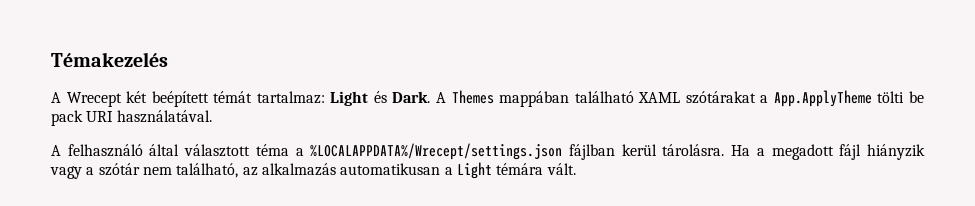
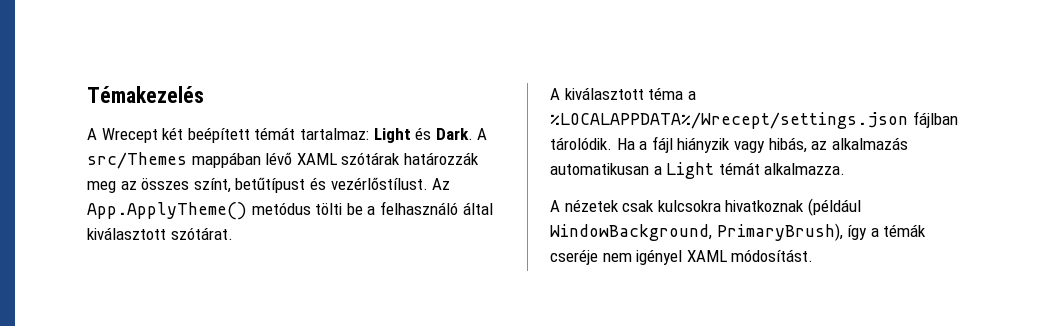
- A Themes mappában található XAML szótárakat a App.ApplyTheme tölti be pack URI használatával.
- A felhasználó által választott téma a %LOCALAPPDATA%/Wrecept/settings.json fájlban kerül tárolásra.
+ A src/Themes mappában lévő XAML szótárak határozzák meg az összes színt, betűtípust és vezérlőstílust. Az App.ApplyTheme() metódus tölti be a felhasználó által kiválasztott szótárat.
+ A kiválasztott téma a %LOCALAPPDATA%/Wrecept/settings.json fájlban tárolódik.
- Ha a megadott fájl hiányzik vagy a szótár nem található, az alkalmazás automatikusan a Light témára vált.
+ Ha a fájl hiányzik vagy hibás, az alkalmazás automatikusan a Light témát alkalmazza.
+ A nézetek csak kulcsokra hivatkoznak (például WindowBackground, PrimaryBrush), így a témák cseréje nem igényel XAML módosítást.

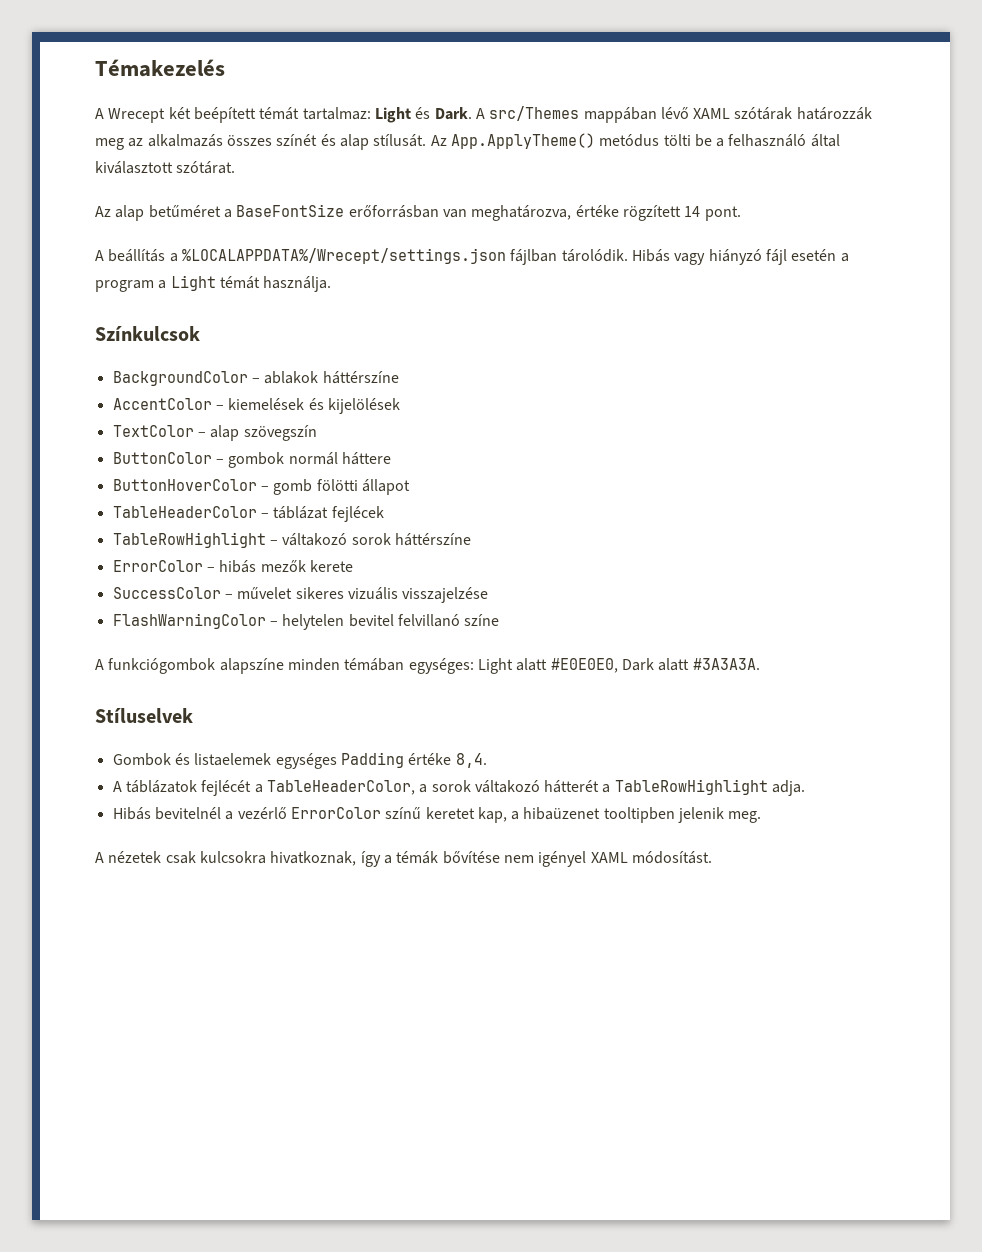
- A src/Themes mappában lévő XAML szótárak határozzák meg az összes színt, betűtípust és vezérlőstílust.
+ A src/Themes mappában lévő XAML szótárak határozzák meg az alkalmazás összes színét és alap stílusát.
- A kiválasztott téma a %LOCALAPPDATA%/Wrecept/settings.json fájlban tárolódik.
+ Az alap betűméret a BaseFontSize erőforrásban van meghatározva, értéke rögzített 14 pont.
+ A beállítás a %LOCALAPPDATA%/Wrecept/settings.json fájlban tárolódik.
- Ha a fájl hiányzik vagy hibás, az alkalmazás automatikusan a Light témát alkalmazza.
+ Hibás vagy hiányzó fájl esetén a program a Light témát használja.
+ Színkulcsok
+ BackgroundColor – ablakok háttérszíne
+ AccentColor – kiemelések és kijelölések
+ TextColor – alap szövegszín
+ ButtonColor – gombok normál háttere
+ ButtonHoverColor – gomb fölötti állapot
+ TableHeaderColor – táblázat fejlécek
+ TableRowHighlight – váltakozó sorok háttérszíne
+ ErrorColor – hibás mezők kerete
+ SuccessColor – művelet sikeres vizuális visszajelzése
+ FlashWarningColor – helytelen bevitel felvillanó színe
+ A funkciógombok alapszíne minden témában egységes: Light alatt #E0E0E0, Dark alatt #3A3A3A.
+ Stíluselvek
+ Gombok és listaelemek egységes Padding értéke 8,4.
+ A táblázatok fejlécét a TableHeaderColor, a sorok váltakozó hátterét a TableRowHighlight adja.
+ Hibás bevitelnél a vezérlő ErrorColor színű keretet kap, a hibaüzenet tooltipben jelenik meg.
- A nézetek csak kulcsokra hivatkoznak (például WindowBackground, PrimaryBrush), így a témák cseréje nem igényel XAML módosítást.
+ A nézetek csak kulcsokra hivatkoznak, így a témák bővítése nem igényel XAML módosítást.

